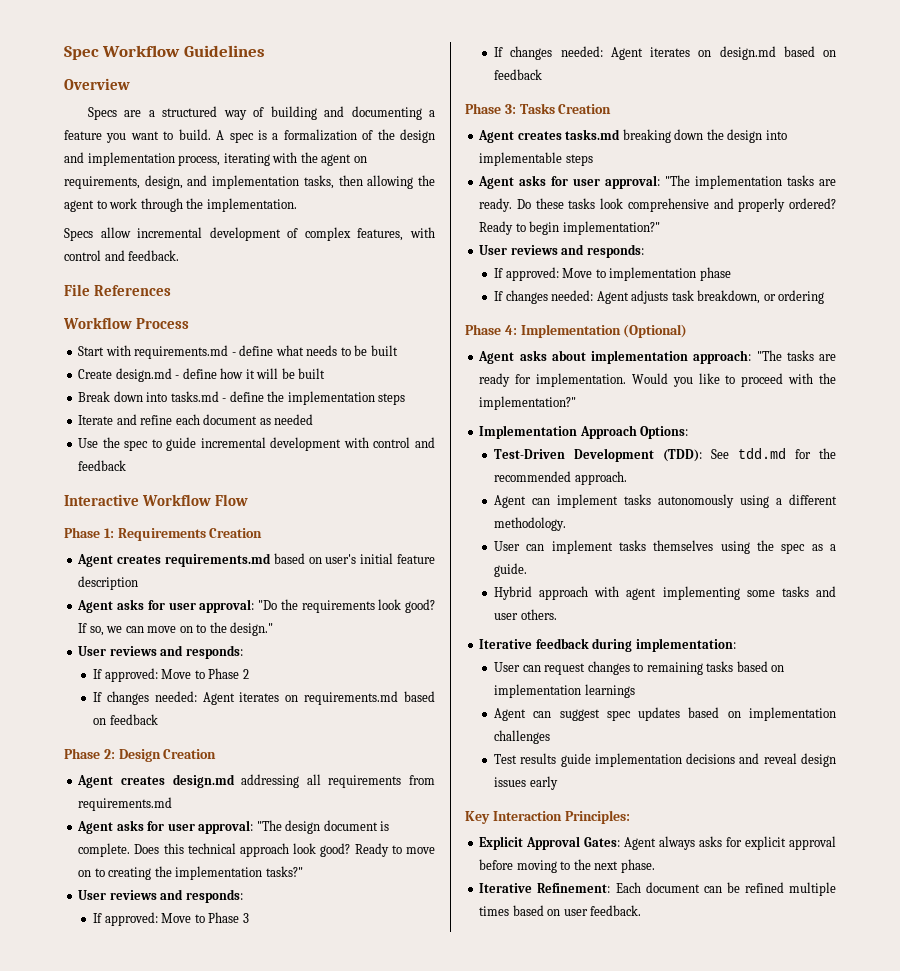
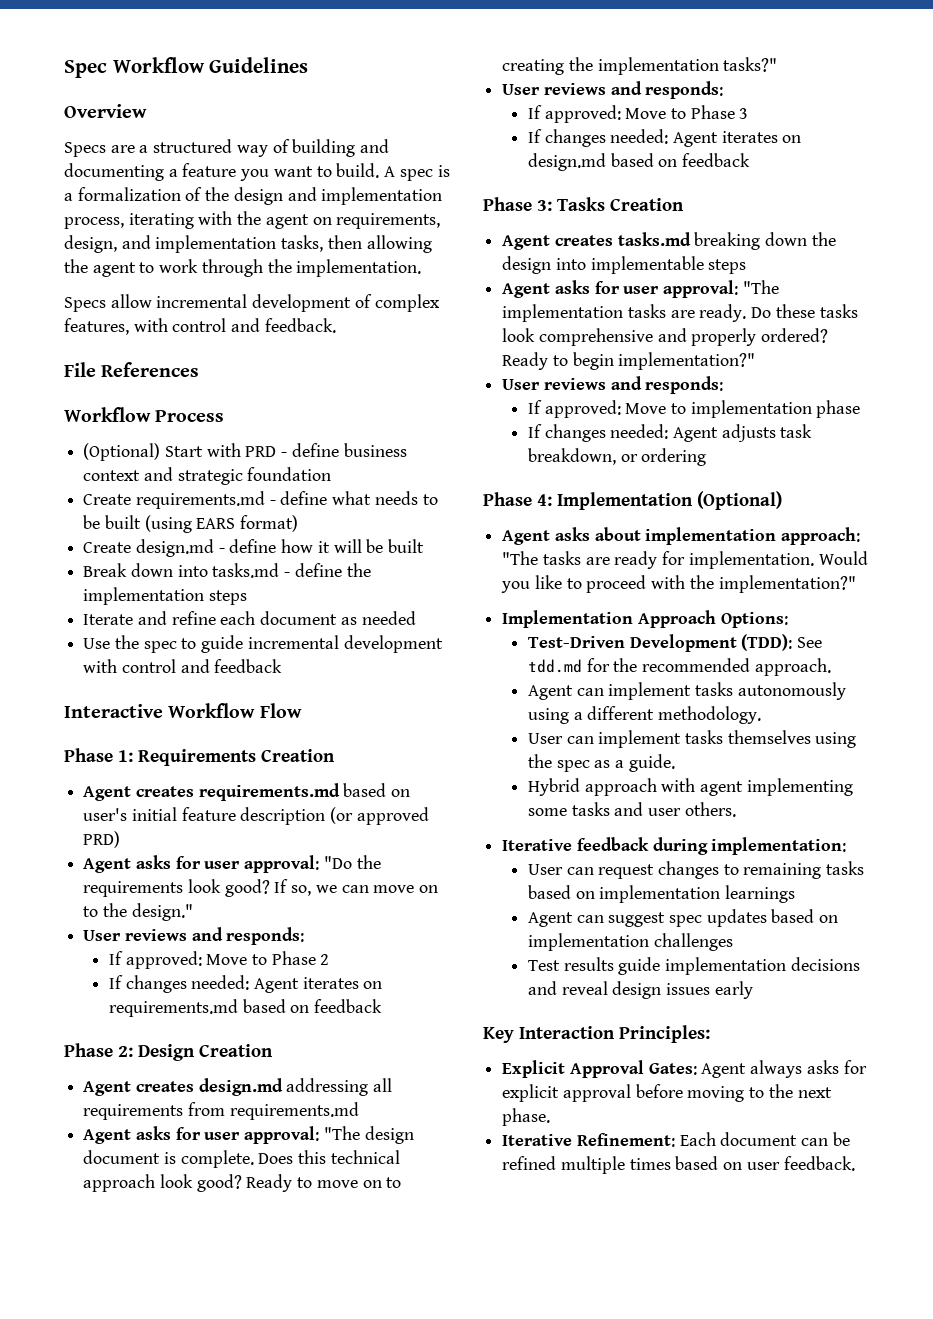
- Start with requirements.md - define what needs to be built
+ (Optional) Start with PRD - define business context and strategic foundation
+ Create requirements.md - define what needs to be built (using EARS format)
- Agent creates requirements.md based on user's initial feature description
+ Agent creates requirements.md based on user's initial feature description (or approved PRD)

